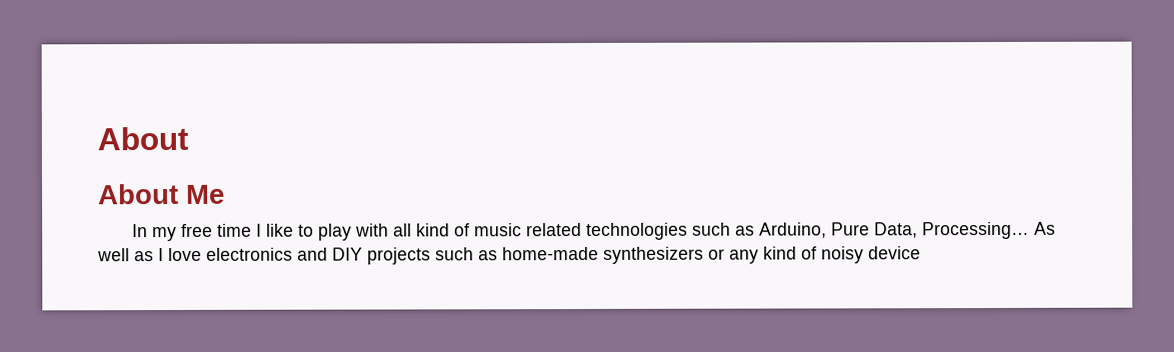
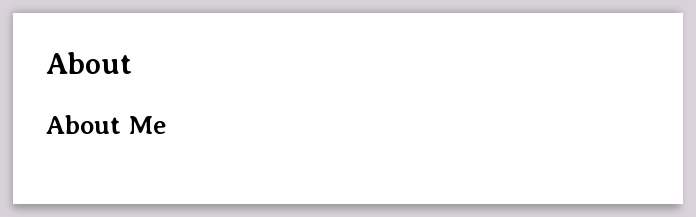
- In my free time I like to play with all kind of music related technologies such as Arduino, Pure Data, Processing… As well as I love electronics and DIY projects such as home-made synthesizers or any kind of noisy device

